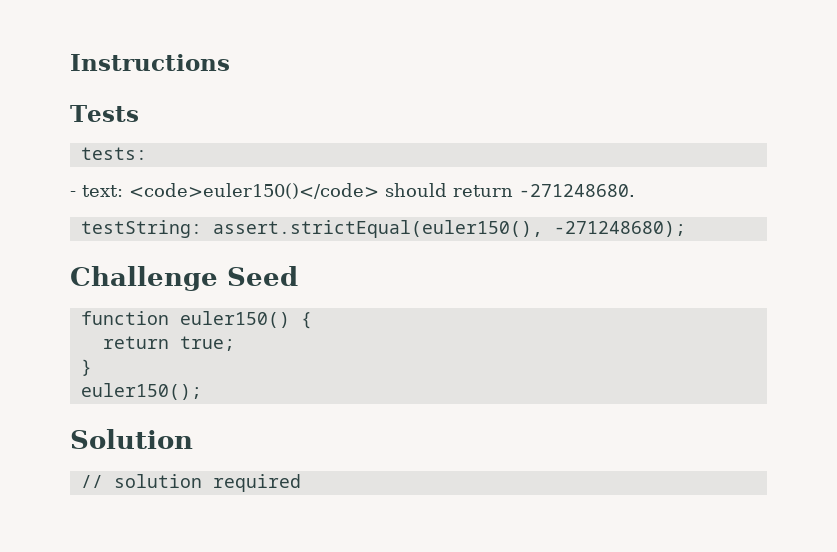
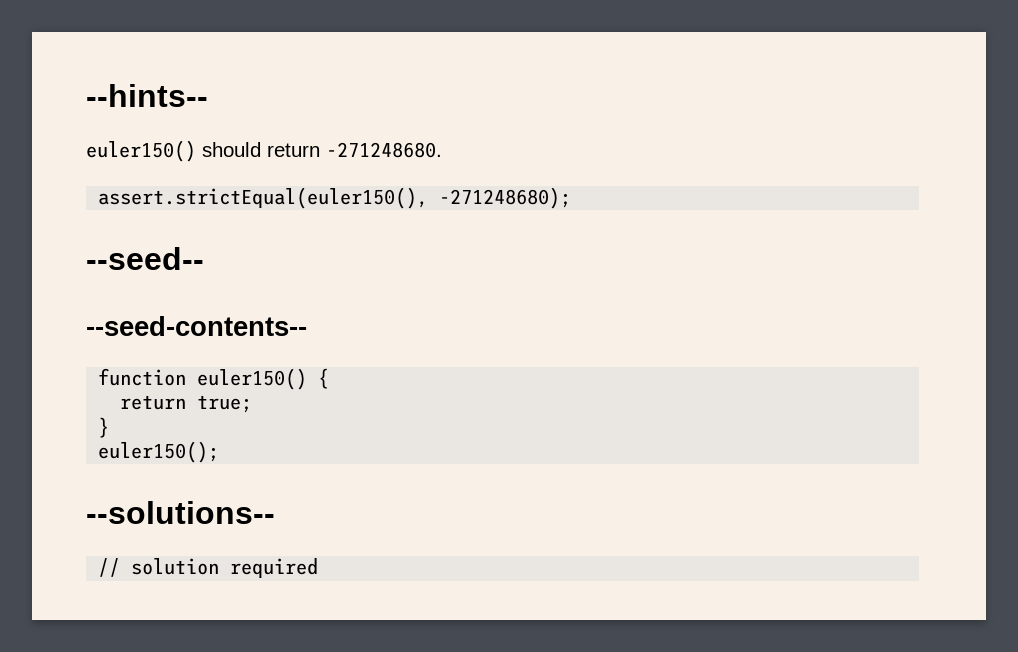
- Instructions
- Tests
- tests:
- - text: <code>euler150()</code> should return -271248680.
+ --hints--
+ euler150() should return -271248680.
- testString: assert.strictEqual(euler150(), -271248680);
+ assert.strictEqual(euler150(), -271248680);
- Challenge Seed
+ --seed--
+ --seed-contents--
- Solution
+ --solutions--

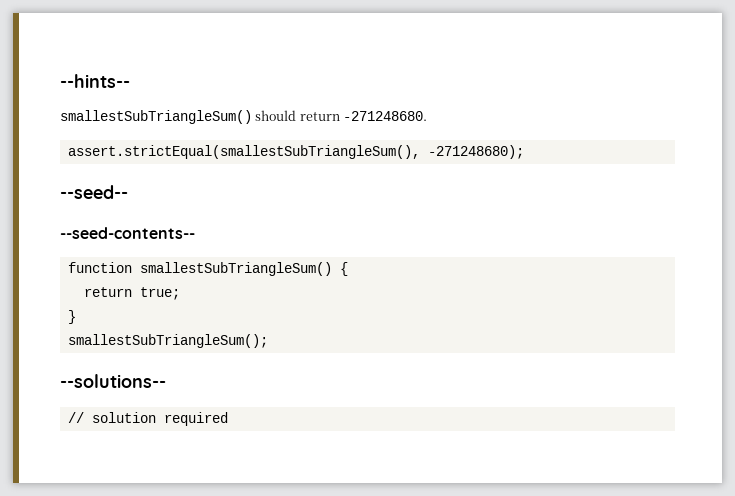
- euler150() should return -271248680.
+ smallestSubTriangleSum() should return -271248680.
- assert.strictEqual(euler150(), -271248680);
+ assert.strictEqual(smallestSubTriangleSum(), -271248680);
- function euler150() {
+ function smallestSubTriangleSum() {
- euler150();
+ smallestSubTriangleSum();

